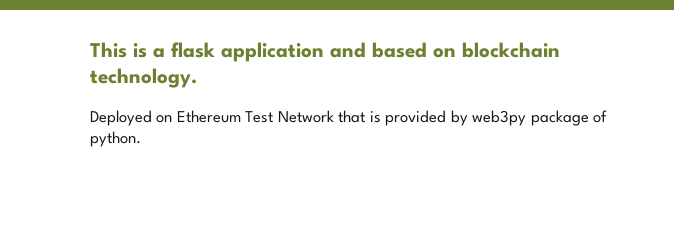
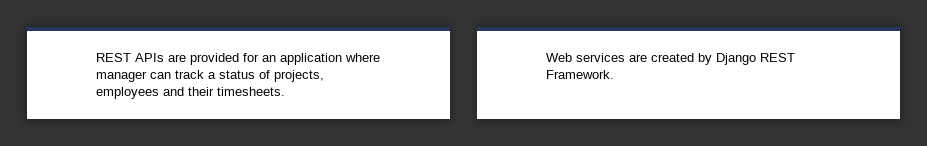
- This is a flask application and based on blockchain technology.
- Deployed on Ethereum Test Network that is provided by web3py package of python.
+ REST APIs are provided for an application where manager can track a status of projects, employees and their timesheets.
+ Web services are created by Django REST Framework.

